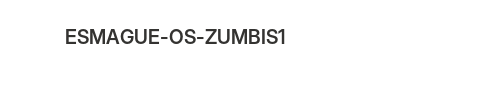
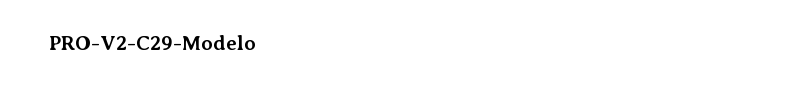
- ESMAGUE-OS-ZUMBIS1
+ PRO-V2-C29-Modelo

